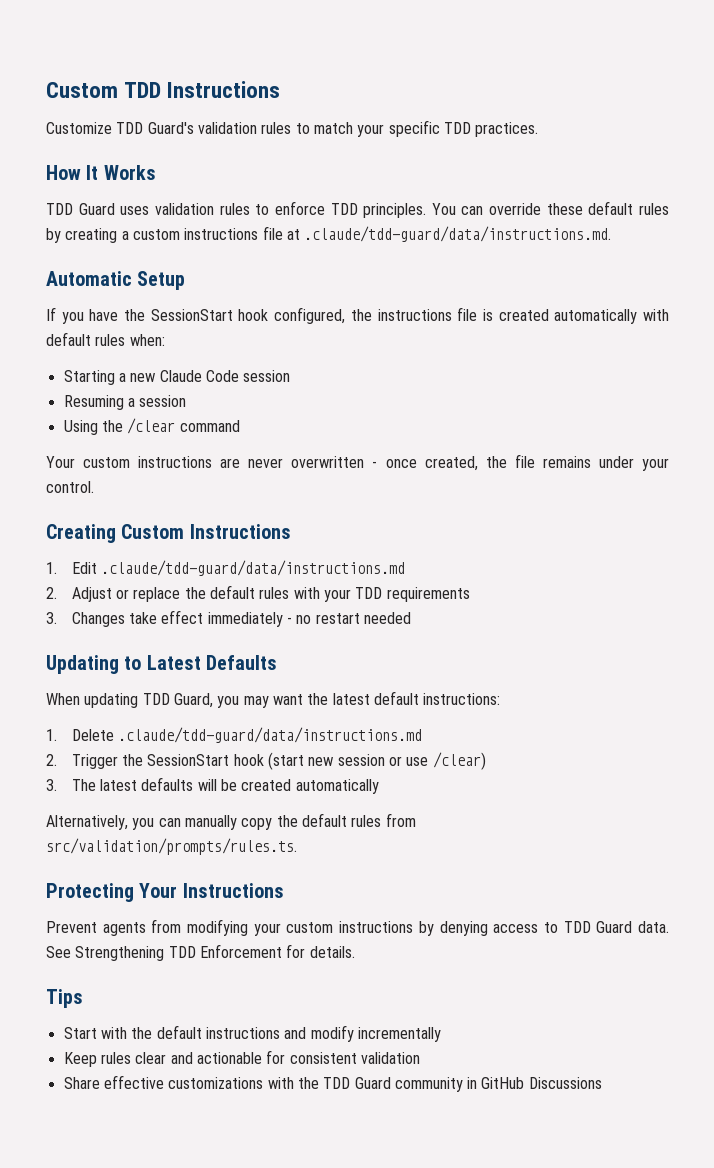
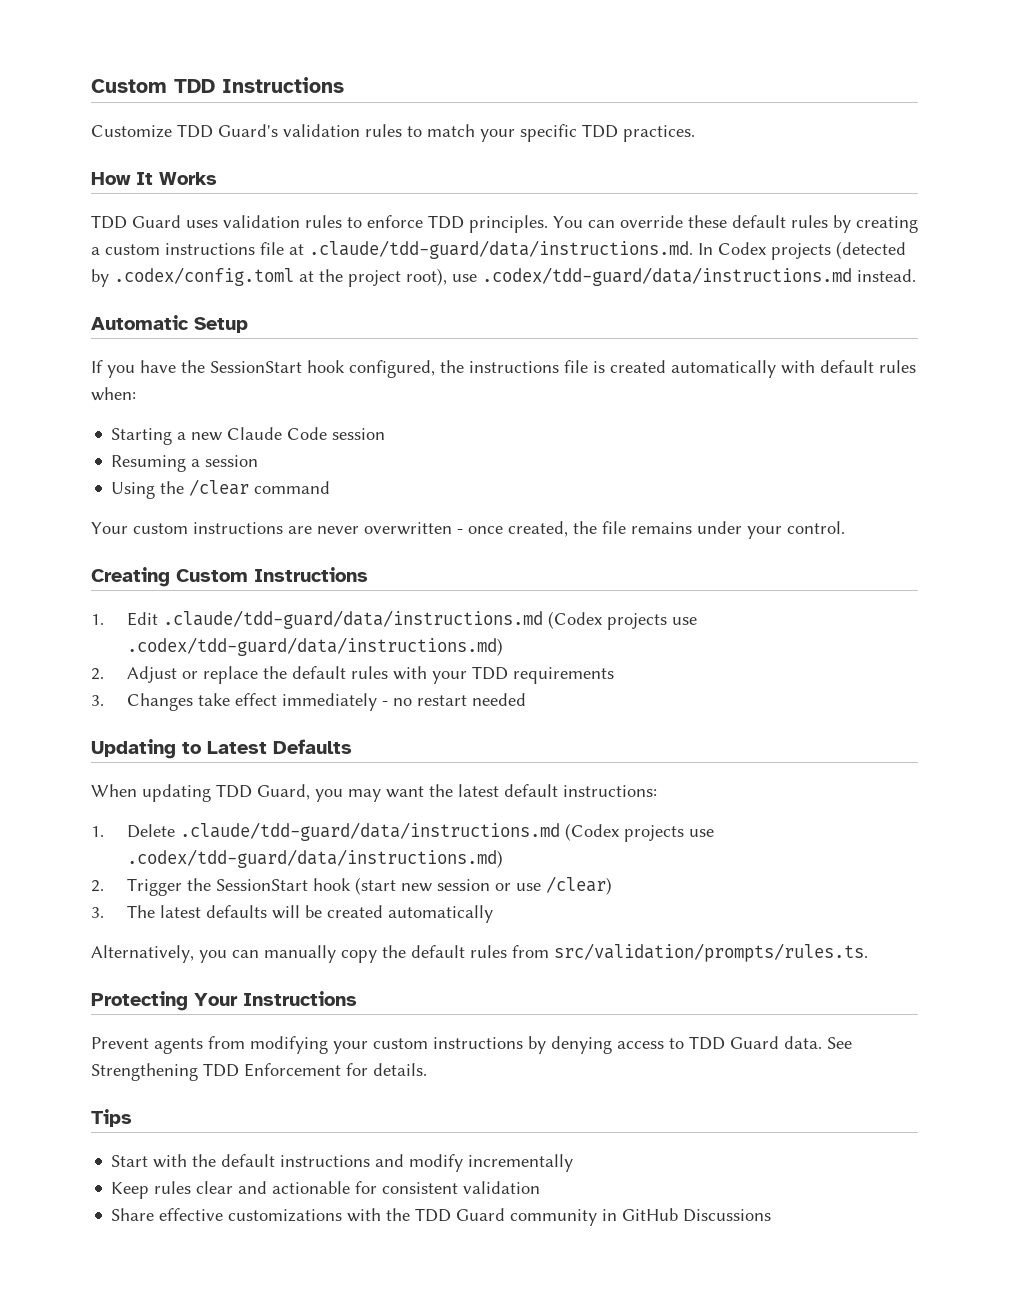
- You can override these default rules by creating a custom instructions file at .claude/tdd-guard/data/instructions.md.
+ You can override these default rules by creating a custom instructions file at .claude/tdd-guard/data/instructions.md. In Codex projects (detected by .codex/config.toml at the project root), use .codex/tdd-guard/data/instructions.md instead.
- 1. Edit .claude/tdd-guard/data/instructions.md
+ 1. Edit .claude/tdd-guard/data/instructions.md (Codex projects use .codex/tdd-guard/data/instructions.md)
- 1. Delete .claude/tdd-guard/data/instructions.md
+ 1. Delete .claude/tdd-guard/data/instructions.md (Codex projects use .codex/tdd-guard/data/instructions.md)

